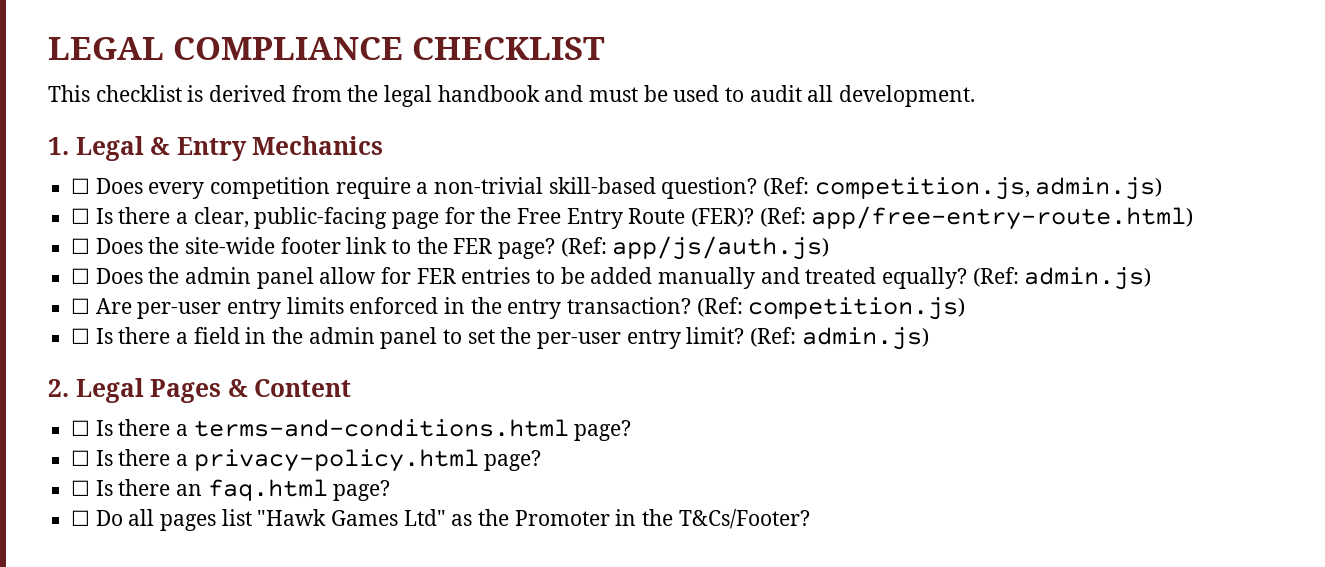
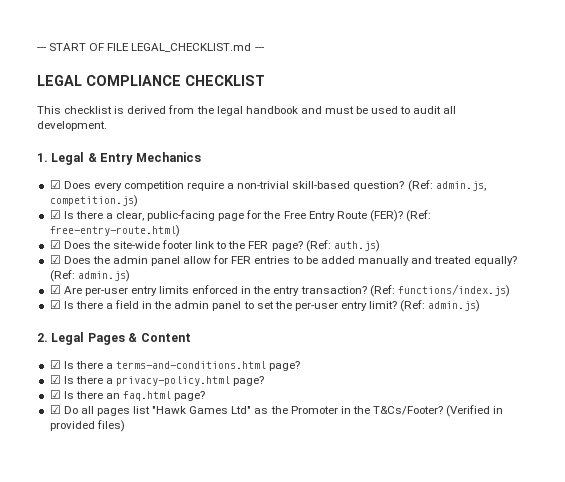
+ --- START OF FILE LEGAL_CHECKLIST.md ---
- ☐ Does every competition require a non-trivial skill-based question?
+ ☑ Does every competition require a non-trivial skill-based question?
- (Ref: competition.js, admin.js)
- ☐ Is there a clear, public-facing page for the Free Entry Route (FER)?
+ (Ref: admin.js, competition.js)
+ ☑ Is there a clear, public-facing page for the Free Entry Route (FER)?
- (Ref: app/free-entry-route.html)
- ☐ Does the site-wide footer link to the FER page?
+ (Ref: free-entry-route.html)
+ ☑ Does the site-wide footer link to the FER page?
- (Ref: app/js/auth.js)
- ☐ Does the admin panel allow for FER entries to be added manually and treated equally?
+ (Ref: auth.js)
+ ☑ Does the admin panel allow for FER entries to be added manually and treated equally?
- ☐ Are per-user entry limits enforced in the entry transaction?
+ ☑ Are per-user entry limits enforced in the entry transaction?
- (Ref: competition.js)
- ☐ Is there a field in the admin panel to set the per-user entry limit?
+ (Ref: functions/index.js)
+ ☑ Is there a field in the admin panel to set the per-user entry limit?
- ☐ Is there a terms-and-conditions.html page?
+ ☑ Is there a terms-and-conditions.html page?
- ☐ Is there a privacy-policy.html page?
+ ☑ Is there a privacy-policy.html page?
- ☐ Is there an faq.html page?
+ ☑ Is there an faq.html page?
- ☐ Do all pages list "Hawk Games Ltd" as the Promoter in the T&Cs/Footer?
+ ☑ Do all pages list "Hawk Games Ltd" as the Promoter in the T&Cs/Footer?
+ (Verified in provided files)

